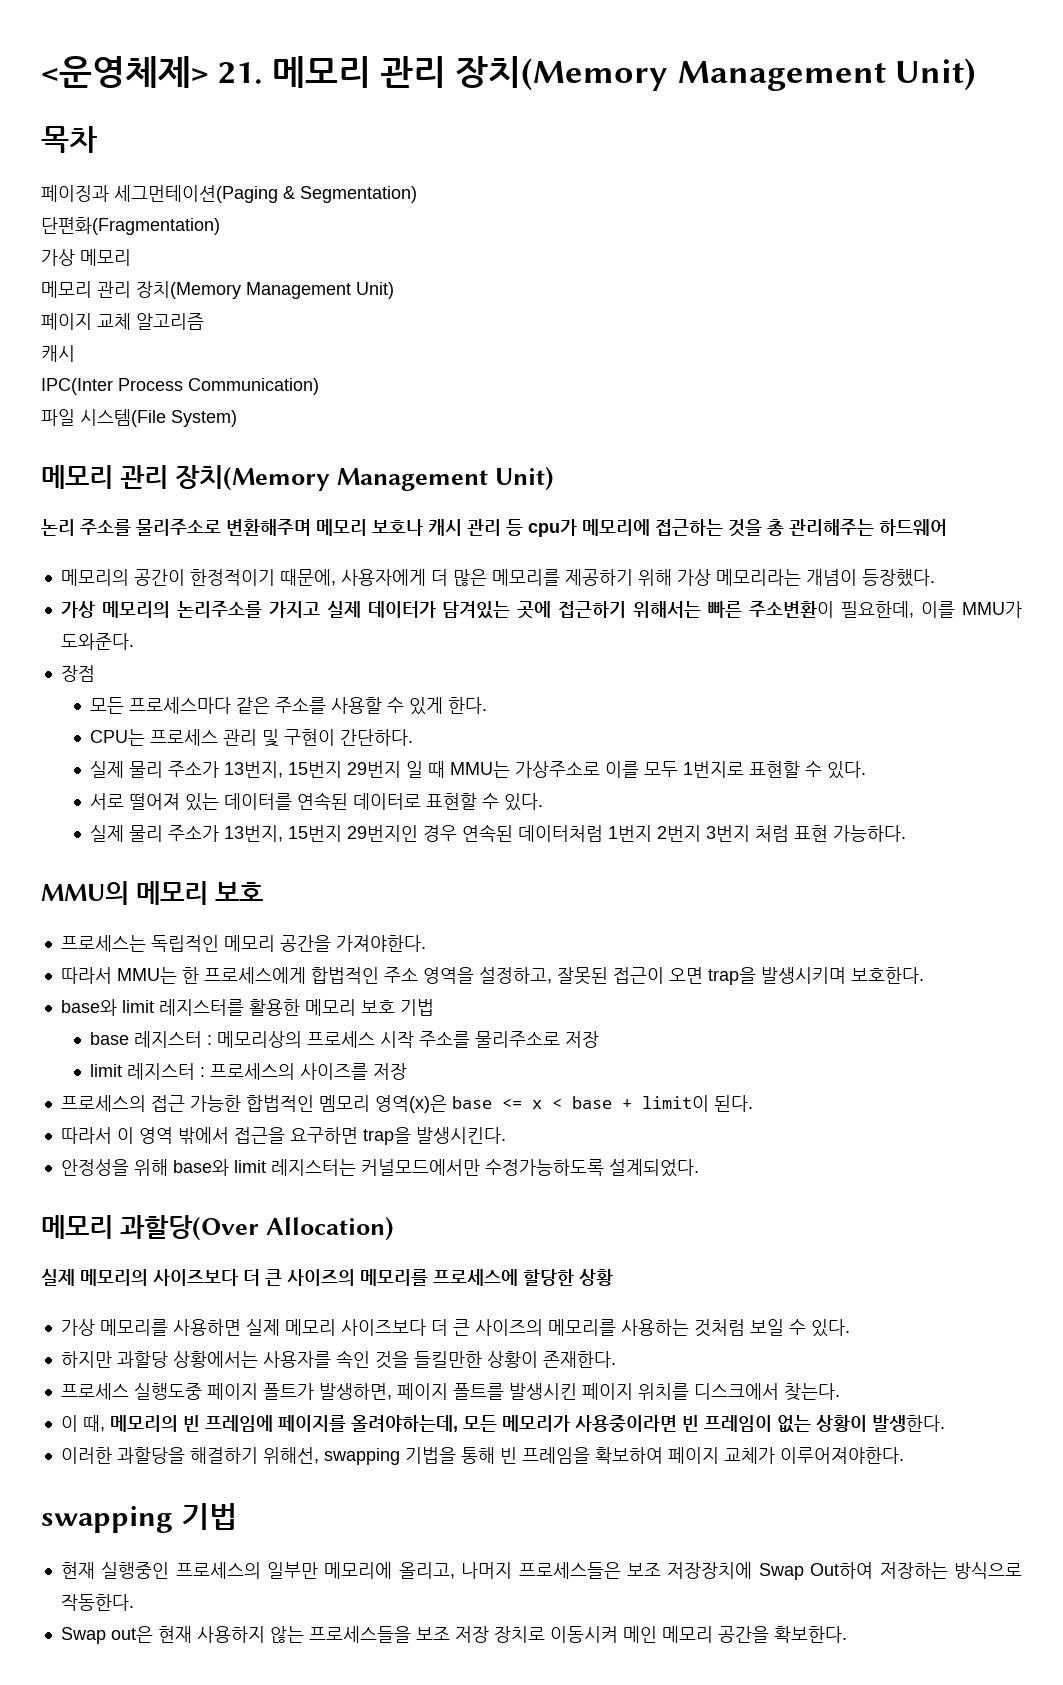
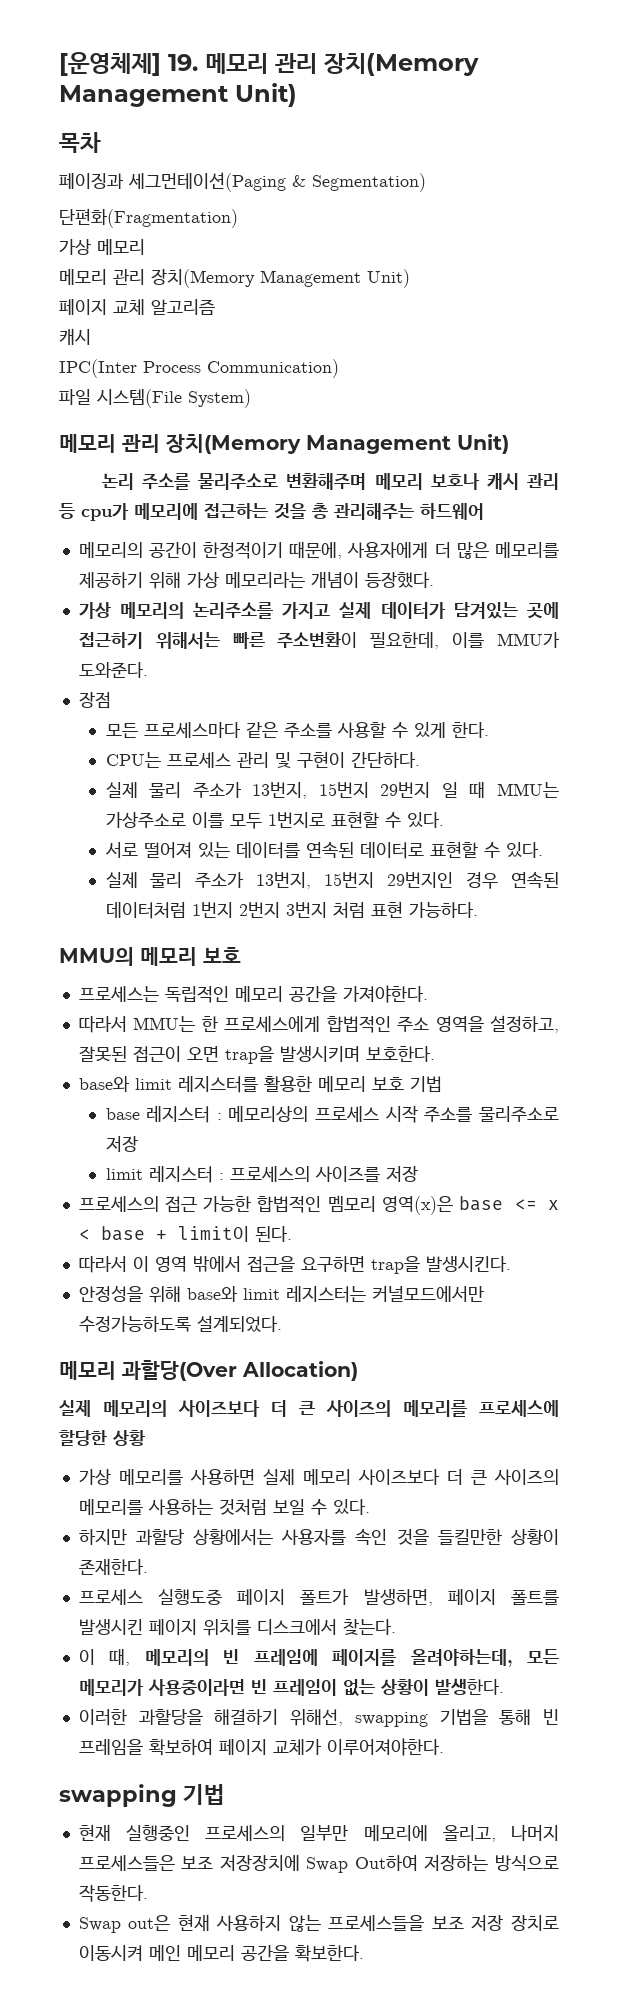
- <운영체제> 21. 메모리 관리 장치(Memory Management Unit)
+ [운영체제] 19. 메모리 관리 장치(Memory Management Unit)

